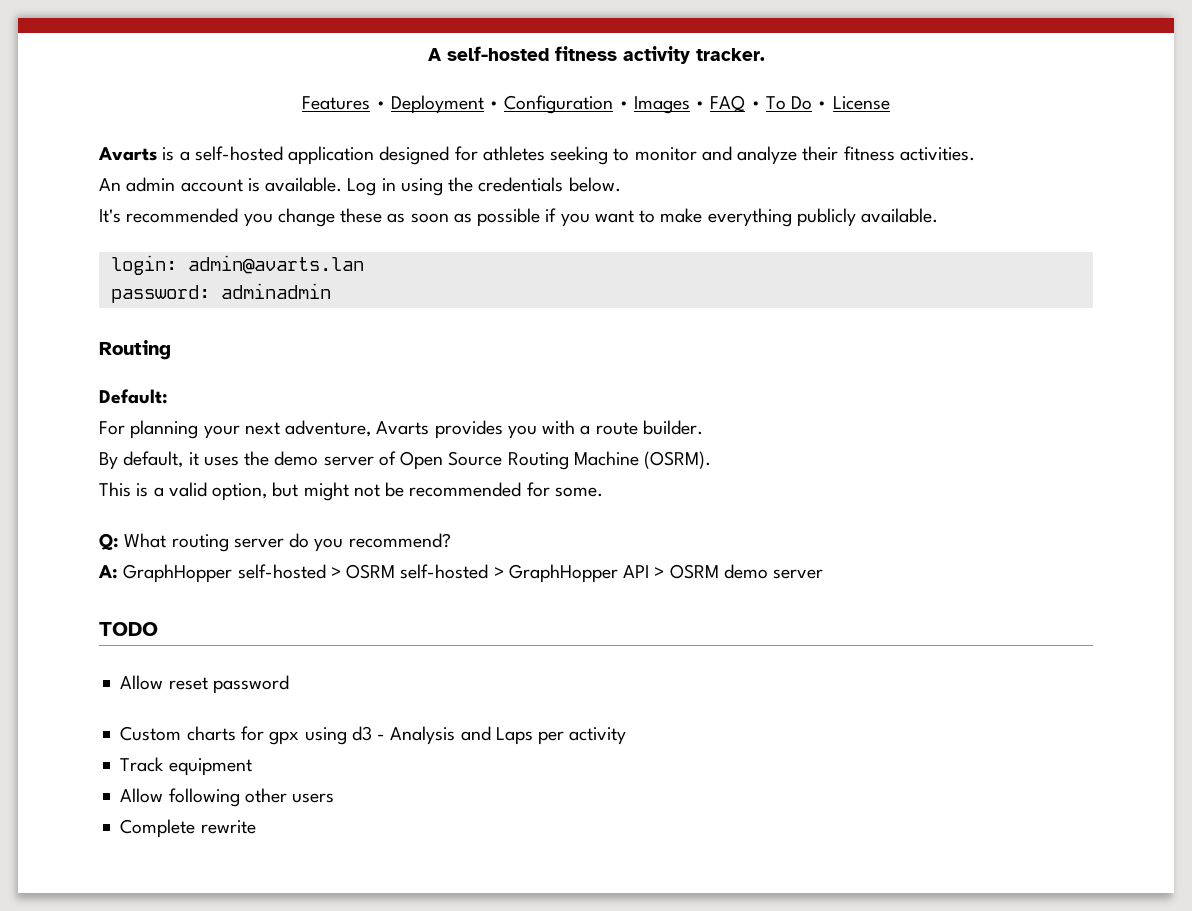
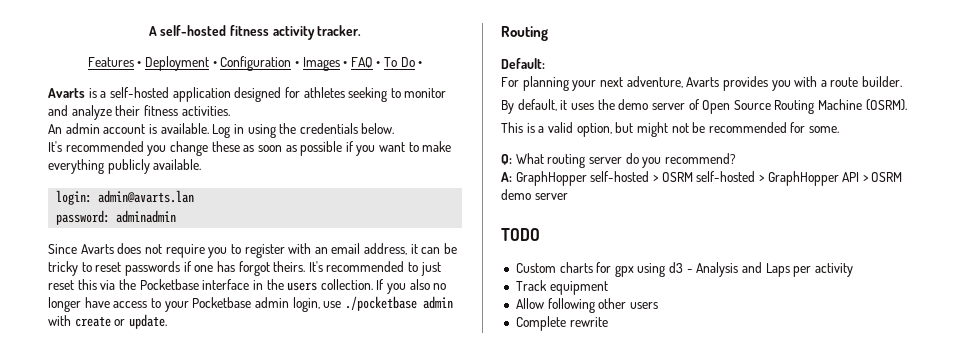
- Features • Deployment • Configuration • Images • FAQ • To Do • License
+ Features • Deployment • Configuration • Images • FAQ • To Do •
+ Since Avarts does not require you to register with an email address, it can be tricky to reset passwords if one has forgot theirs. It's recommended to just reset this via the Pocketbase interface in the users collection. If you also no longer have access to your Pocketbase admin login, use ./pocketbase admin with create or update.
- Allow reset password

